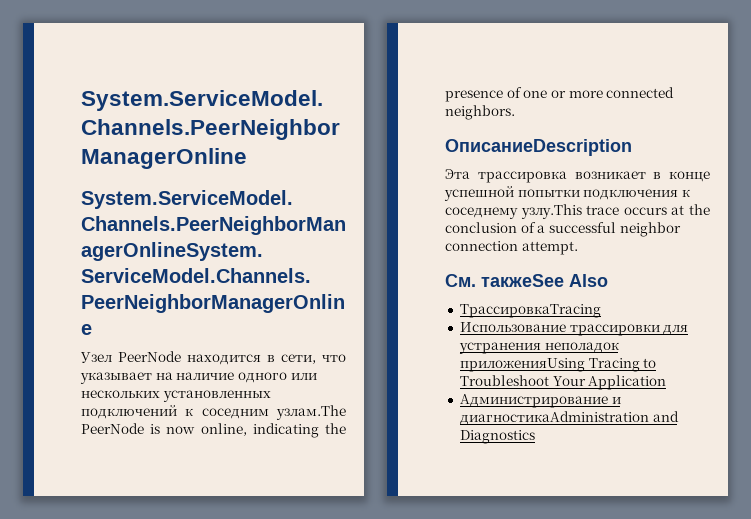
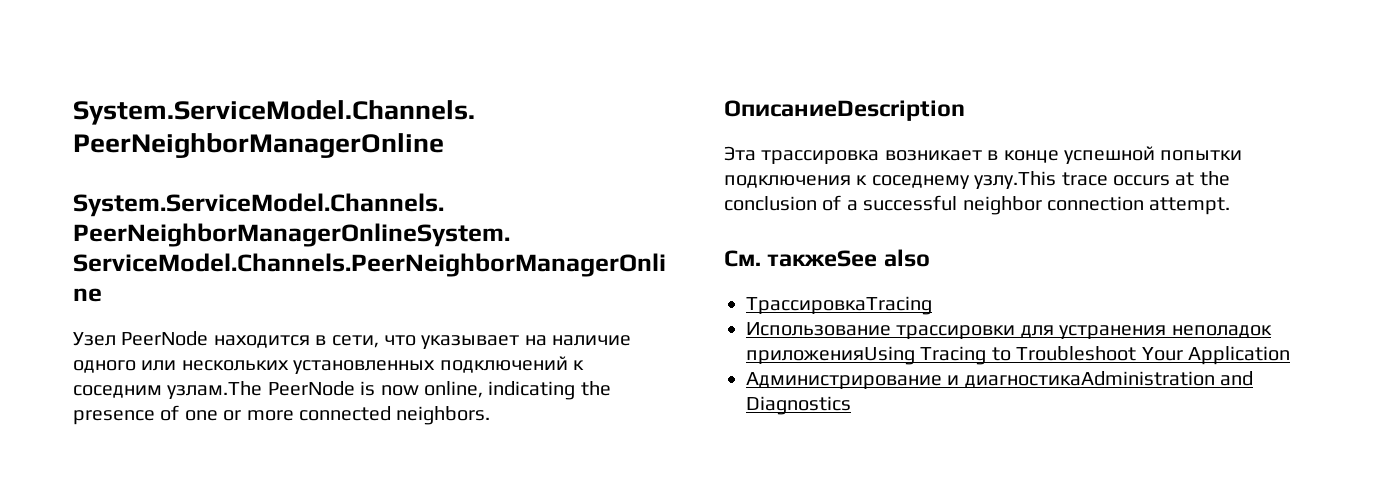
- См. такжеSee Also
+ См. такжеSee also

